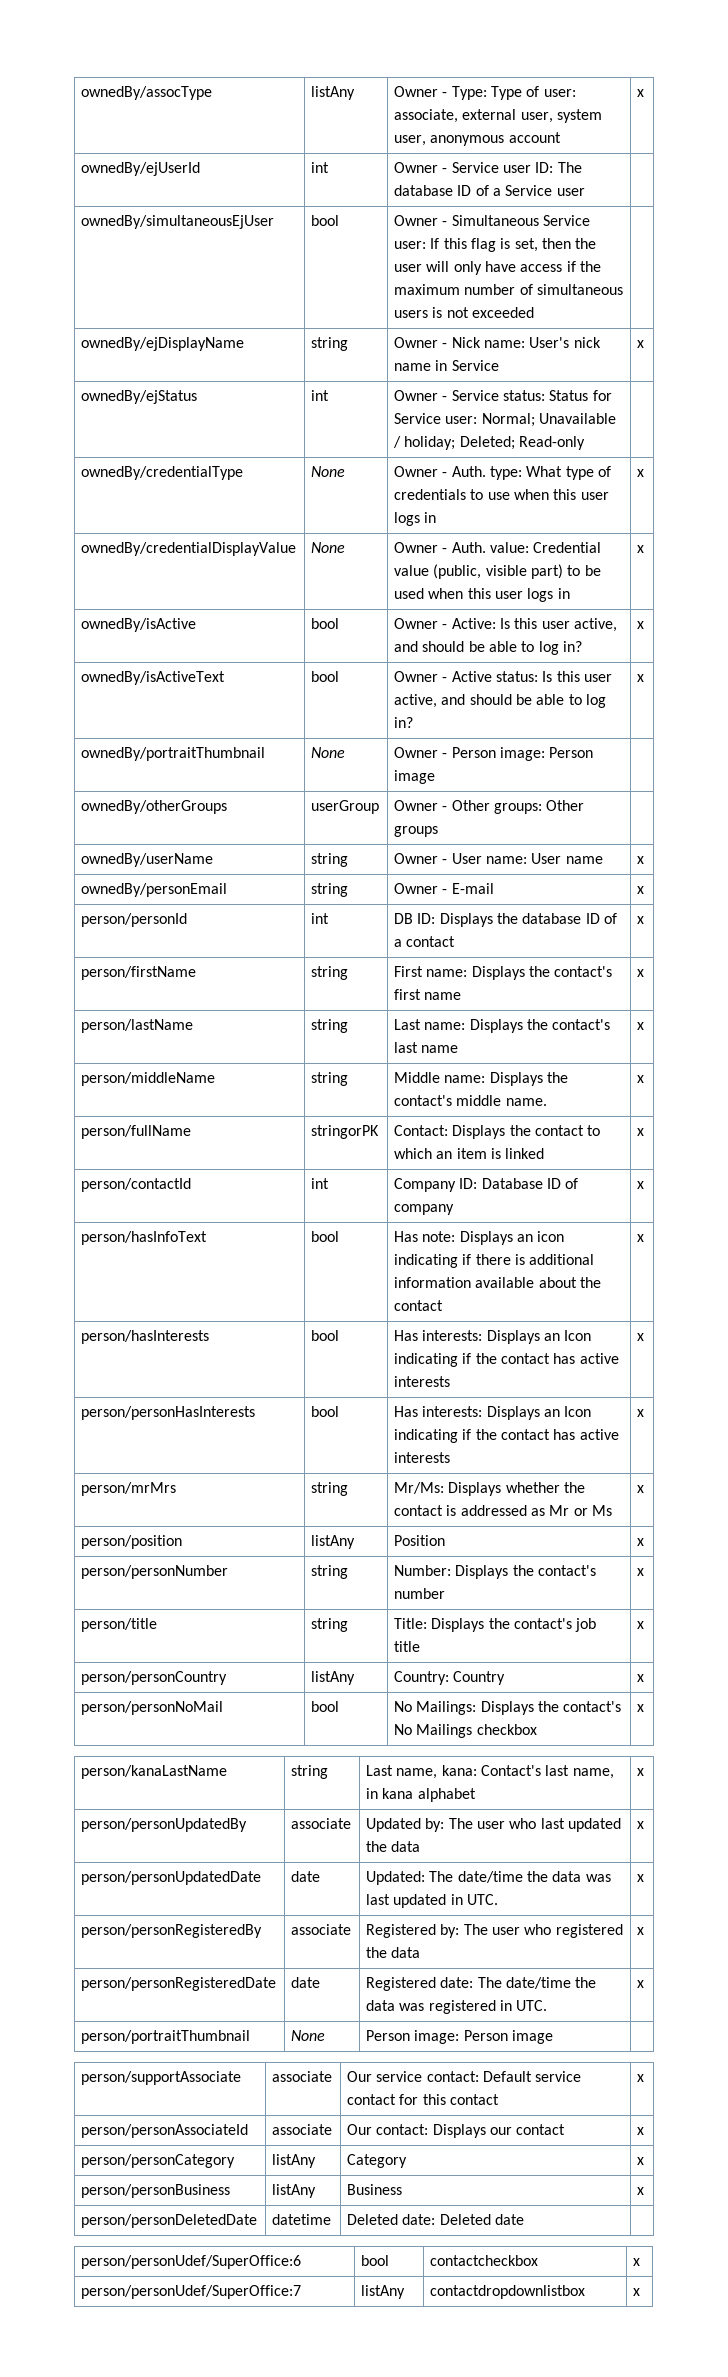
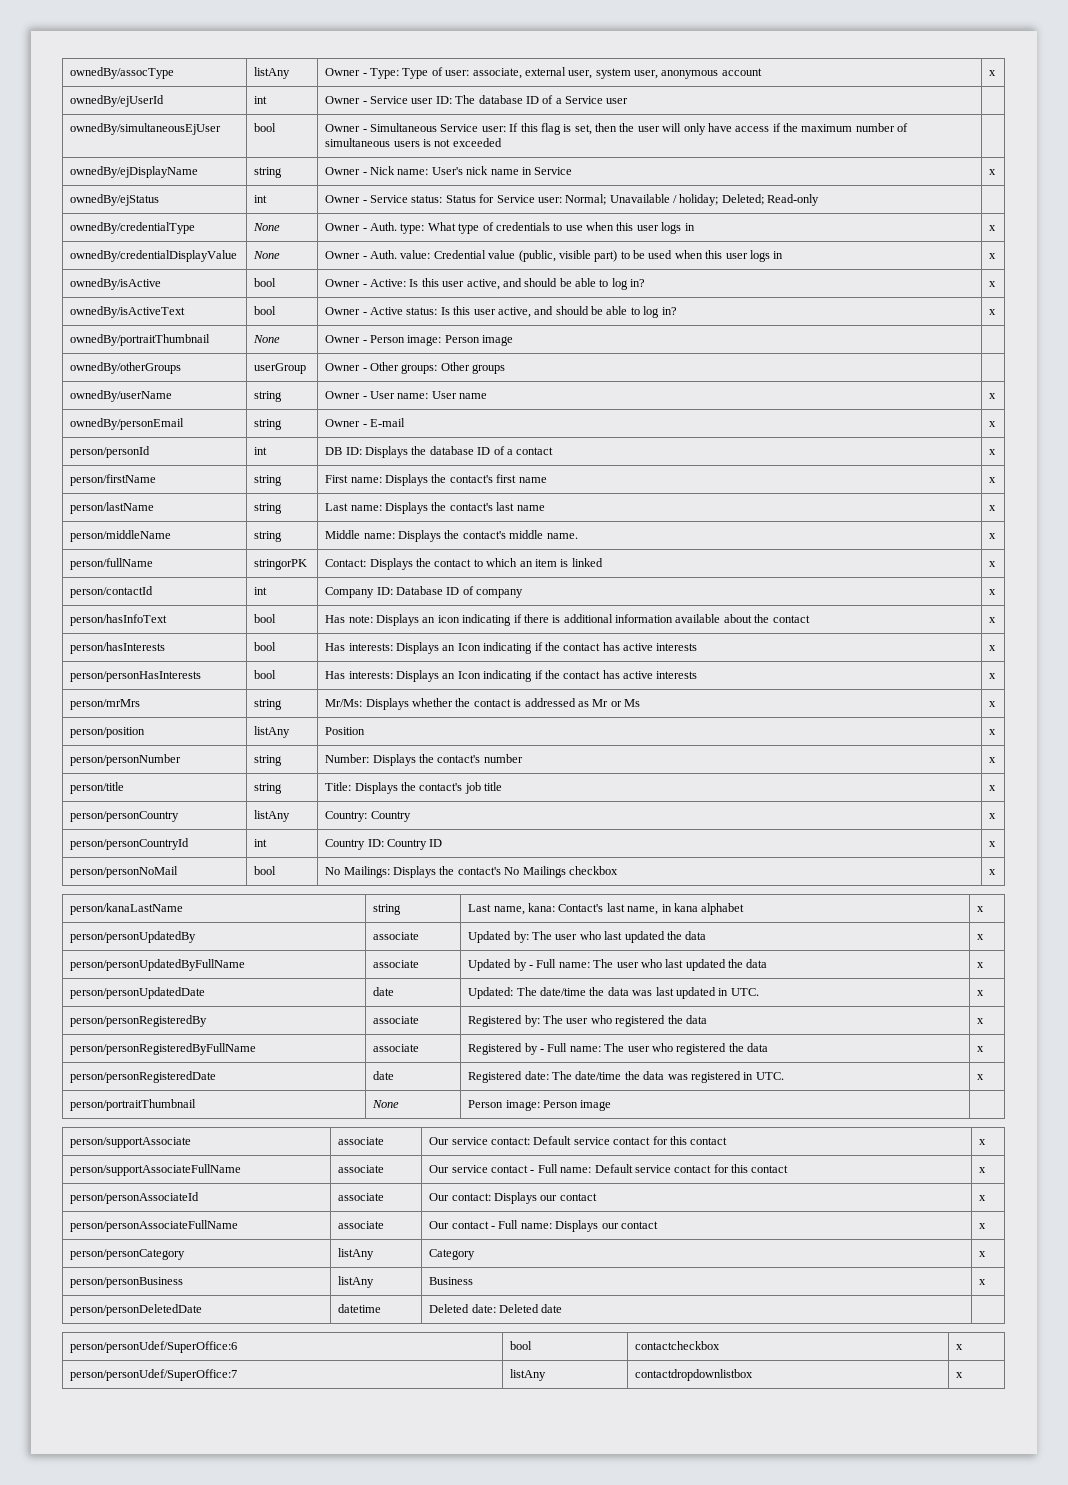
+ person/personCountryId | int | Country ID: Country ID | x
+ person/personUpdatedByFullName | associate | Updated by - Full name: The user who last updated the data | x
+ person/personRegisteredByFullName | associate | Registered by - Full name: The user who registered the data | x
+ person/supportAssociateFullName | associate | Our service contact - Full name: Default service contact for this contact | x
+ person/personAssociateFullName | associate | Our contact - Full name: Displays our contact | x

